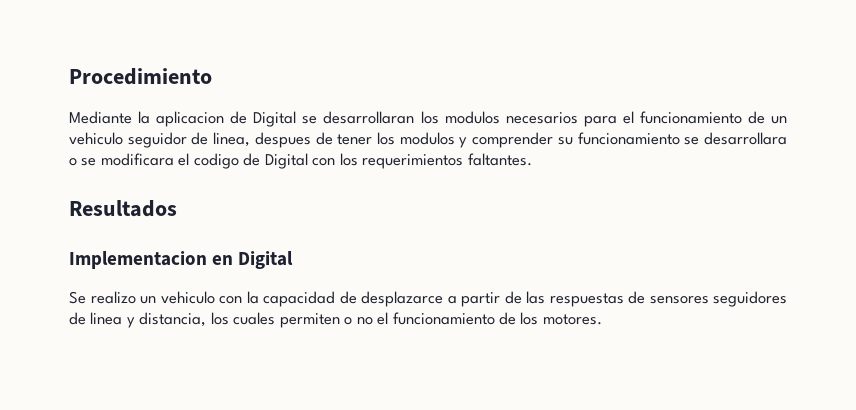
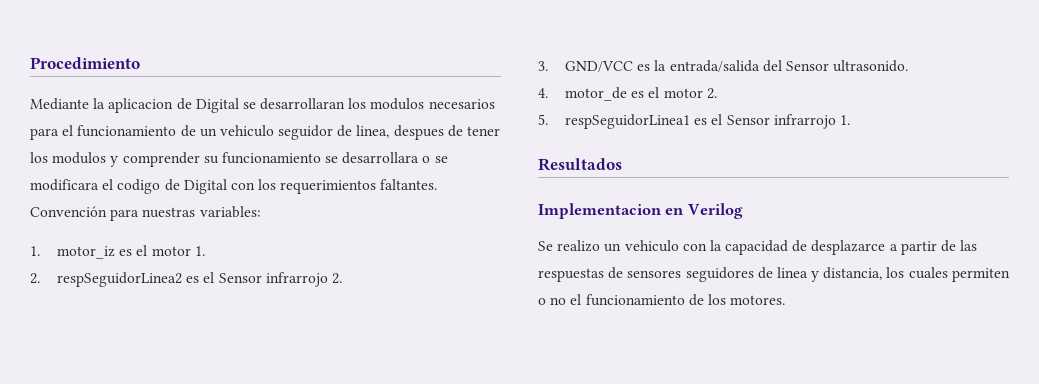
+ Convención para nuestras variables:
+ 1. motor_iz es el motor 1.
+ 2. respSeguidorLinea2 es el Sensor infrarrojo 2.
+ 3. GND/VCC es la entrada/salida del Sensor ultrasonido.
+ 4. motor_de es el motor 2.
+ 5. respSeguidorLinea1 es el Sensor infrarrojo 1.
- Implementacion en Digital
+ Implementacion en Verilog

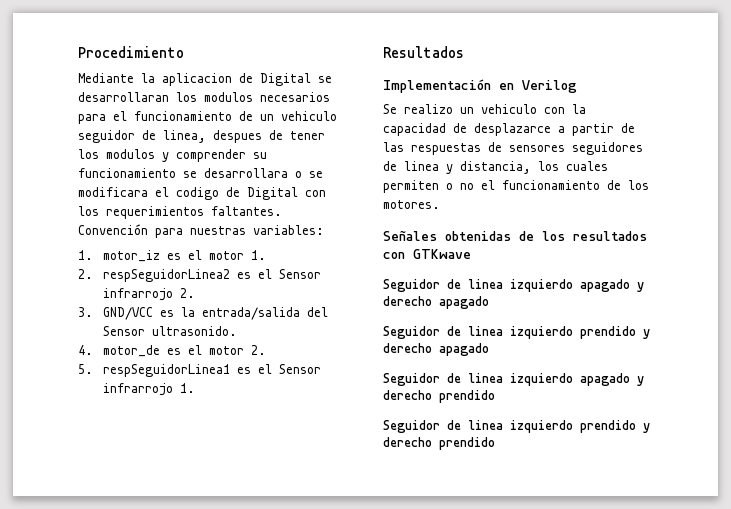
- Implementacion en Verilog
+ Implementación en Verilog
+ Señales obtenidas de los resultados con GTKwave
+ Seguidor de linea izquierdo apagado y derecho apagado
+ Seguidor de linea izquierdo prendido y derecho apagado
+ Seguidor de linea izquierdo apagado y derecho prendido
+ Seguidor de linea izquierdo prendido y derecho prendido

